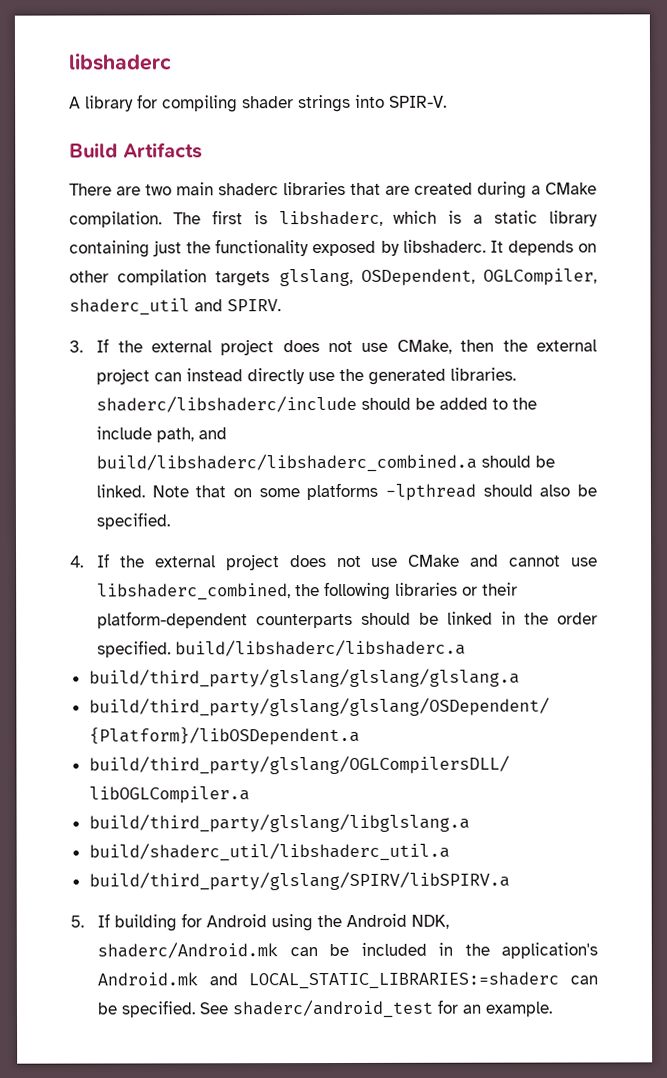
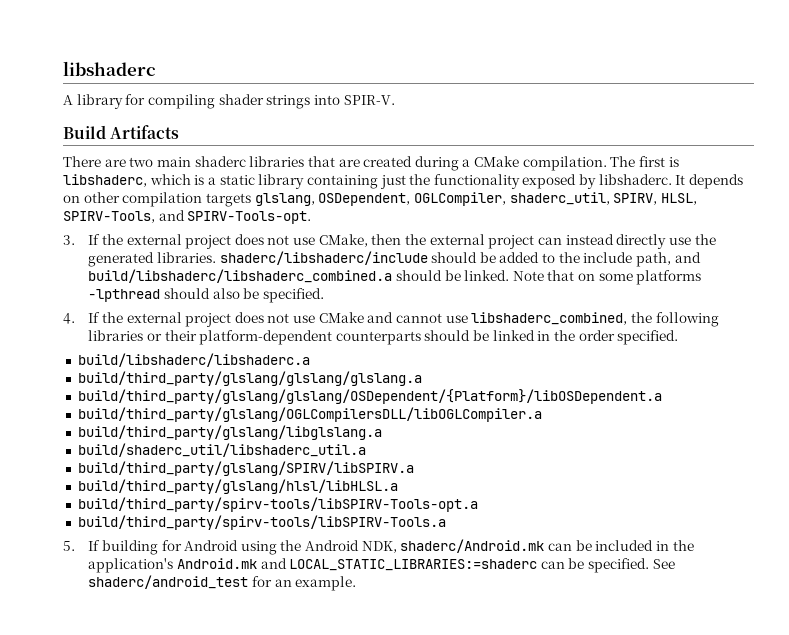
- It depends on other compilation targets glslang, OSDependent, OGLCompiler, shaderc_util and SPIRV.
+ It depends on other compilation targets glslang, OSDependent, OGLCompiler, shaderc_util, SPIRV, HLSL, SPIRV-Tools, and SPIRV-Tools-opt.
- 4. If the external project does not use CMake and cannot use libshaderc_combined, the following libraries or their platform-dependent counterparts should be linked in the order specified. build/libshaderc/libshaderc.a
+ 4. If the external project does not use CMake and cannot use libshaderc_combined, the following libraries or their platform-dependent counterparts should be linked in the order specified.
+ build/libshaderc/libshaderc.a
+ build/third_party/glslang/hlsl/libHLSL.a
+ build/third_party/spirv-tools/libSPIRV-Tools-opt.a
+ build/third_party/spirv-tools/libSPIRV-Tools.a

